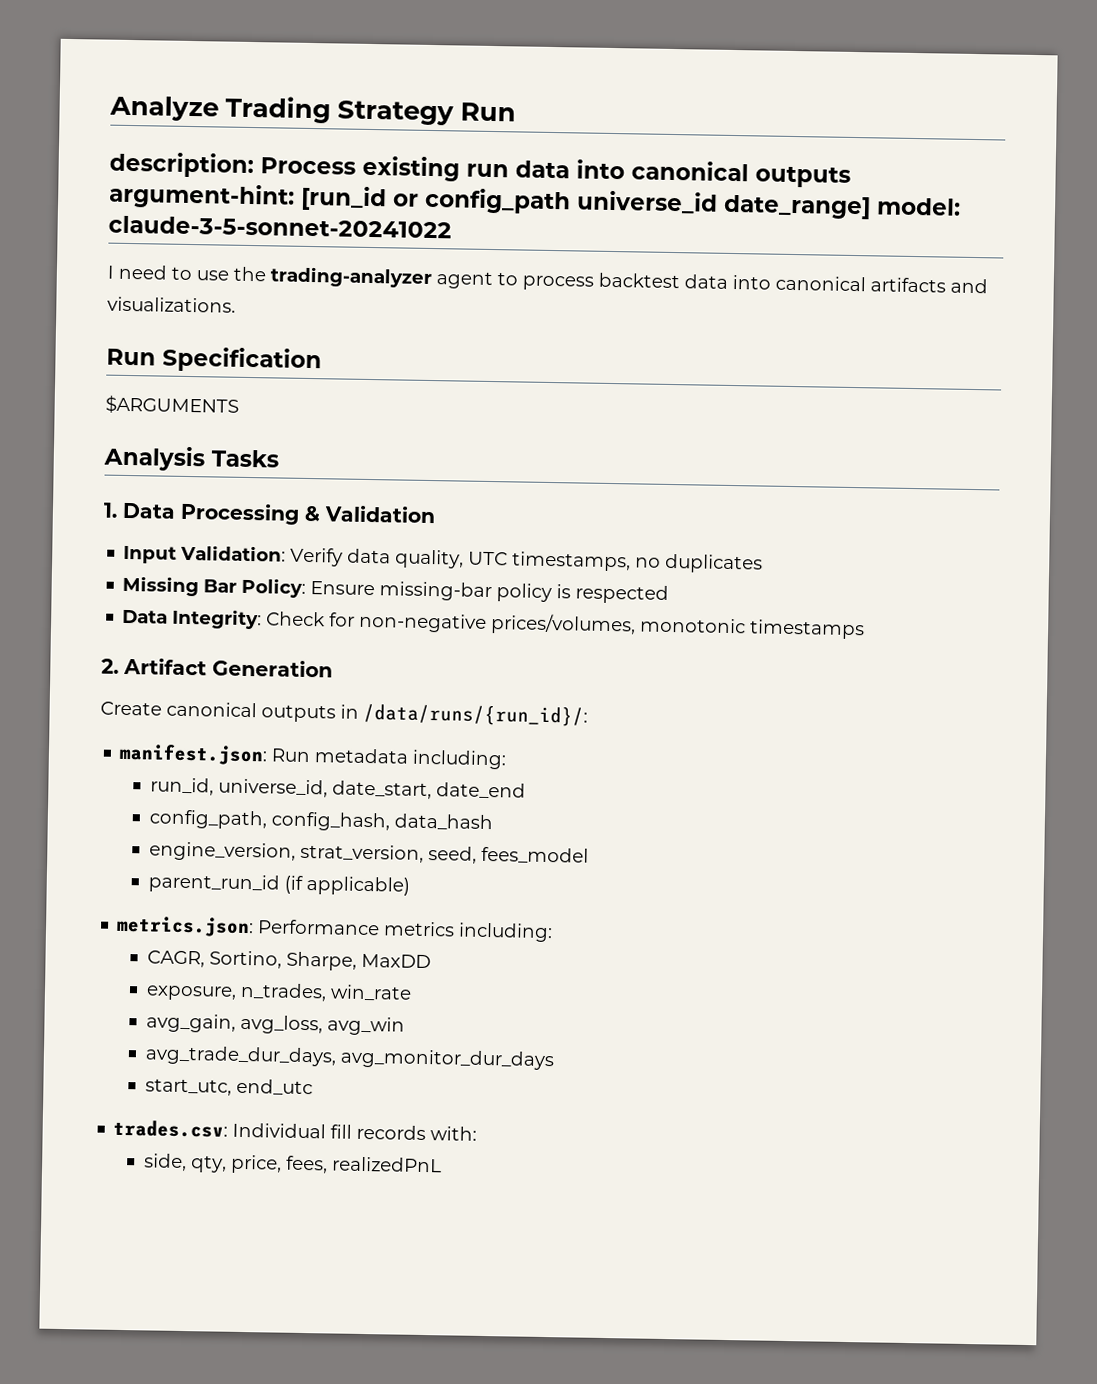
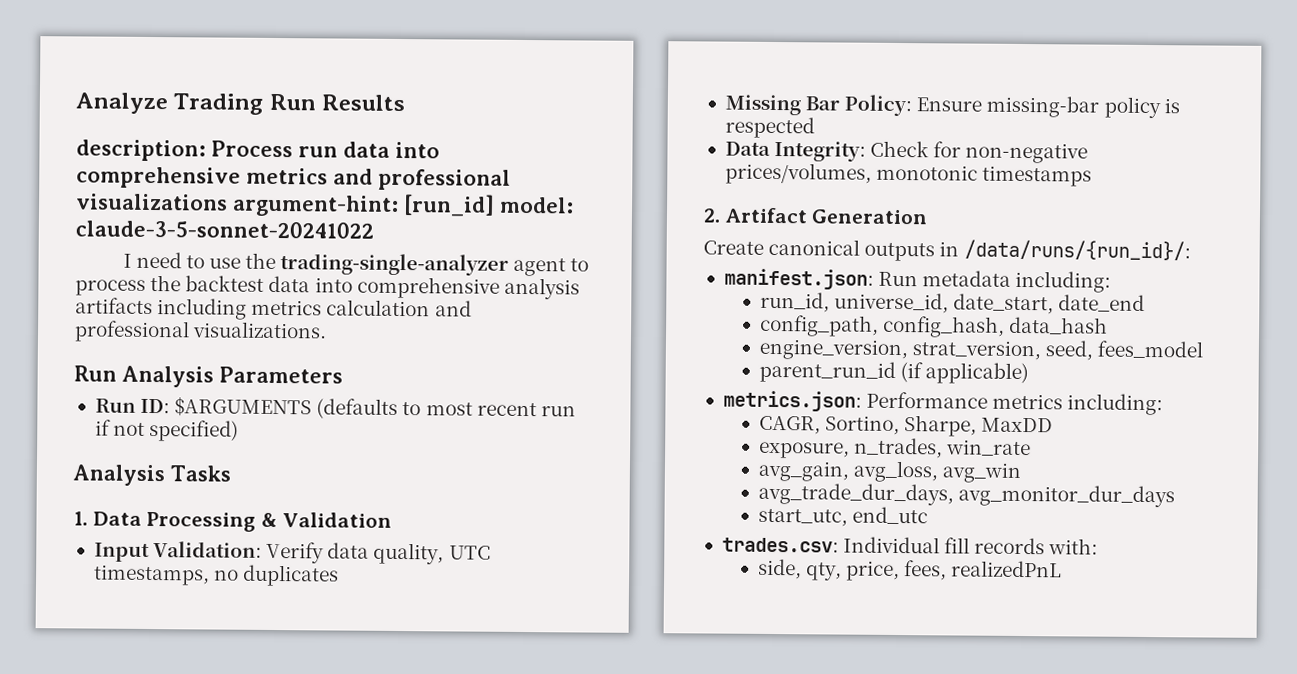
- Analyze Trading Strategy Run
+ Analyze Trading Run Results
- description: Process existing run data into canonical outputs argument-hint: [run_id or config_path universe_id date_range] model: claude-3-5-sonnet-20241022
+ description: Process run data into comprehensive metrics and professional visualizations argument-hint: [run_id] model: claude-3-5-sonnet-20241022
- I need to use the trading-analyzer agent to process backtest data into canonical artifacts and visualizations.
- Run Specification
- $ARGUMENTS
+ I need to use the trading-single-analyzer agent to process the backtest data into comprehensive analysis artifacts including metrics calculation and professional visualizations.
+ Run Analysis Parameters
+ Run ID: $ARGUMENTS (defaults to most recent run if not specified)

